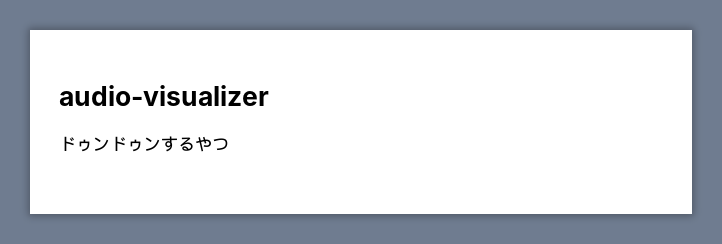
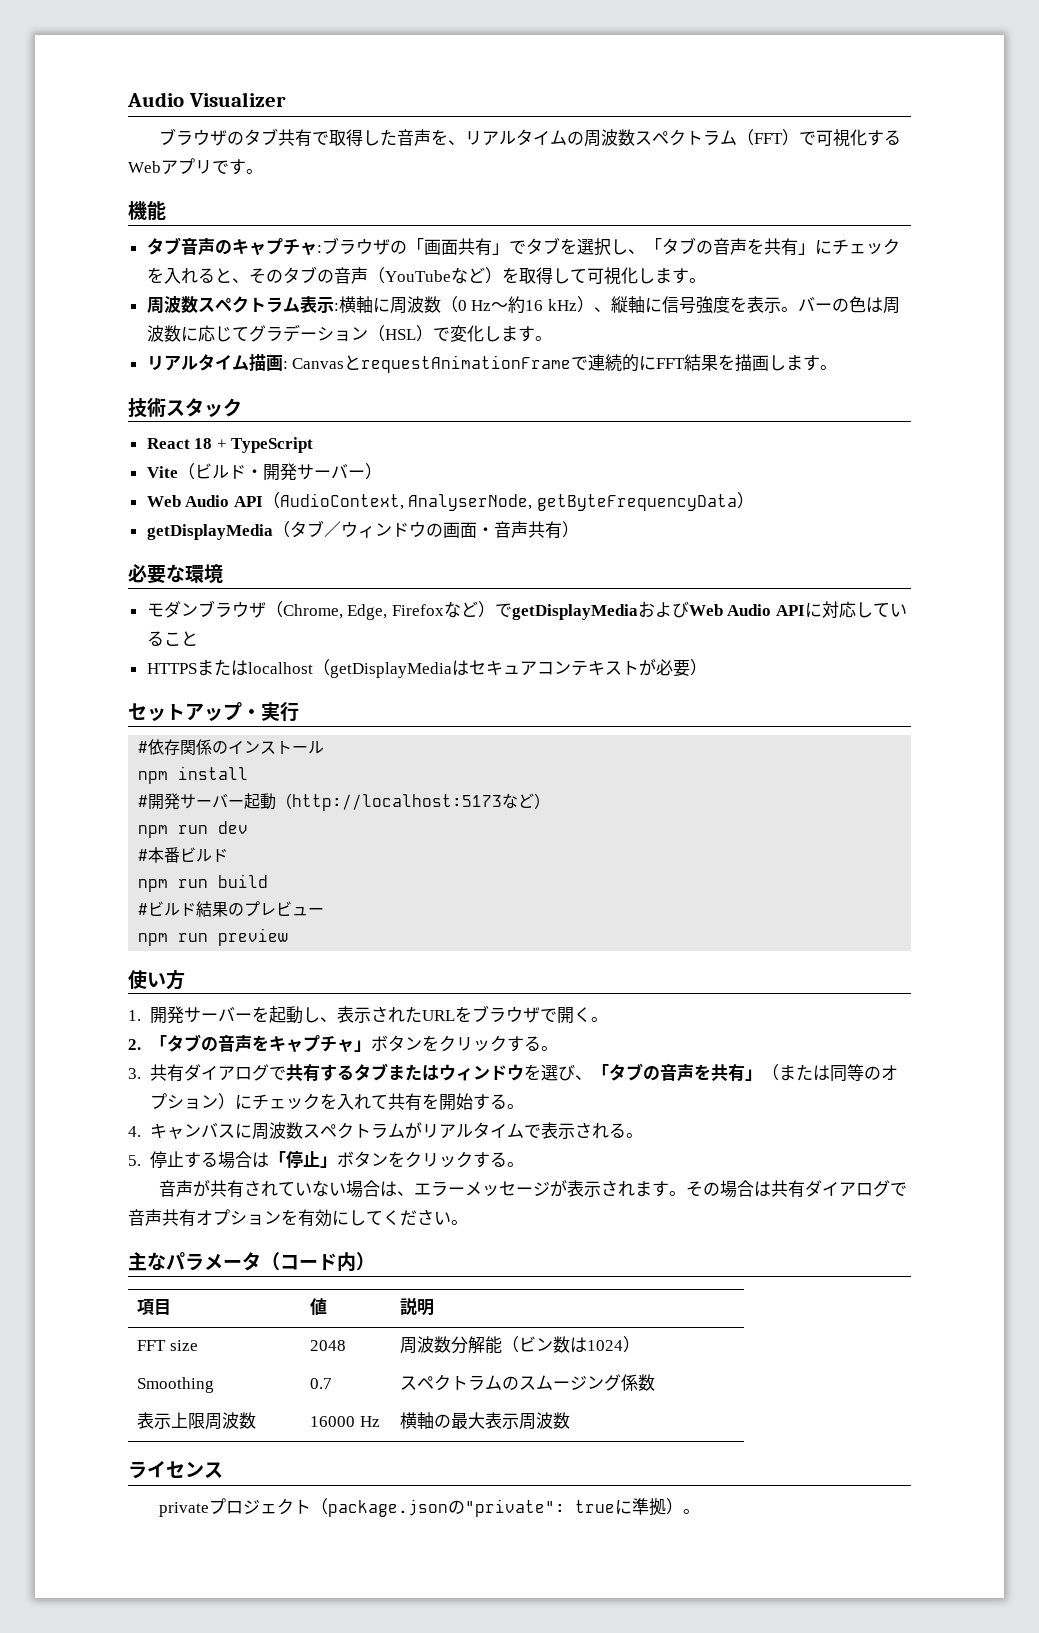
- audio-visualizer
- ドゥンドゥンするやつ
+ Audio Visualizer
+ ブラウザのタブ共有で取得した音声を、リアルタイムの周波数スペクトラム（FFT）で可視化するWebアプリです。
+ 機能
+ タブ音声のキャプチャ:ブラウザの「画面共有」でタブを選択し、「タブの音声を共有」にチェックを入れると、そのタブの音声（YouTubeなど）を取得して可視化します。
+ 周波数スペクトラム表示:横軸に周波数（0 Hz～約16 kHz）、縦軸に信号強度を表示。バーの色は周波数に応じてグラデーション（HSL）で変化します。
+ リアルタイム描画: CanvasとrequestAnimationFrameで連続的にFFT結果を描画します。
+ 技術スタック
+ React 18 + TypeScript
+ Vite（ビルド・開発サーバー）
+ Web Audio API（AudioContext, AnalyserNode, getByteFrequencyData）
+ getDisplayMedia（タブ／ウィンドウの画面・音声共有）
+ 必要な環境
+ モダンブラウザ（Chrome, Edge, Firefoxなど）でgetDisplayMediaおよびWeb Audio APIに対応していること
+ HTTPSまたはlocalhost（getDisplayMediaはセキュアコンテキストが必要）
+ セットアップ・実行
+ #依存関係のインストール
+ npm install
+ #開発サーバー起動（http://localhost:5173など）
+ npm run dev
+ #本番ビルド
+ npm run build
+ #ビルド結果のプレビュー
+ npm run preview
+ 使い方
+ 1.開発サーバーを起動し、表示されたURLをブラウザで開く。
+ 2.「タブの音声をキャプチャ」ボタンをクリックする。
+ 3.共有ダイアログで共有するタブまたはウィンドウを選び、「タブの音声を共有」（または同等のオプション）にチェックを入れて共有を開始する。
+ 4.キャンバスに周波数スペクトラムがリアルタイムで表示される。
+ 5.停止する場合は「停止」ボタンをクリックする。
+ 音声が共有されていない場合は、エラーメッセージが表示されます。その場合は共有ダイアログで音声共有オプションを有効にしてください。
+ 主なパラメータ（コード内）
+ 項目 | 値 | 説明
+ FFT size | 2048 | 周波数分解能（ビン数は1024）
+ Smoothing | 0.7 | スペクトラムのスムージング係数
+ 表示上限周波数 | 16000 Hz | 横軸の最大表示周波数
+ ライセンス
+ privateプロジェクト（package.jsonの"private": trueに準拠）。

